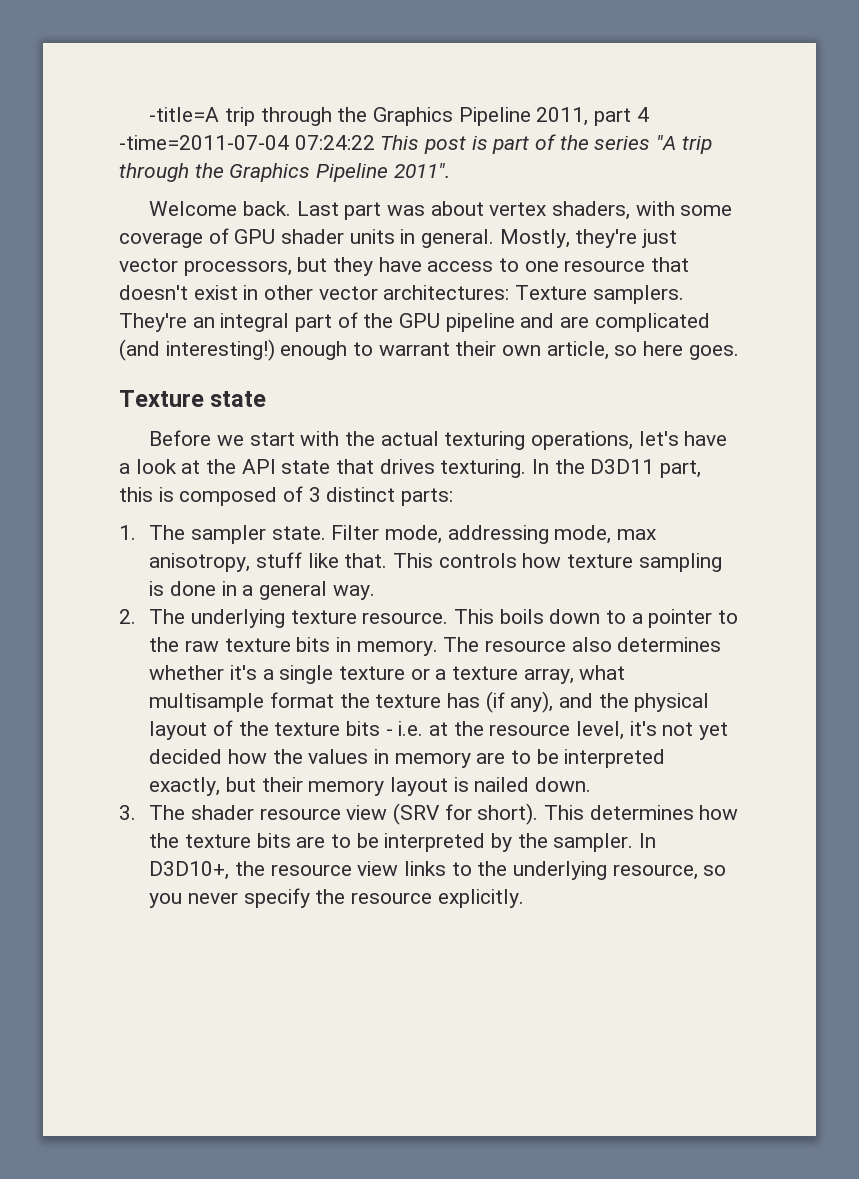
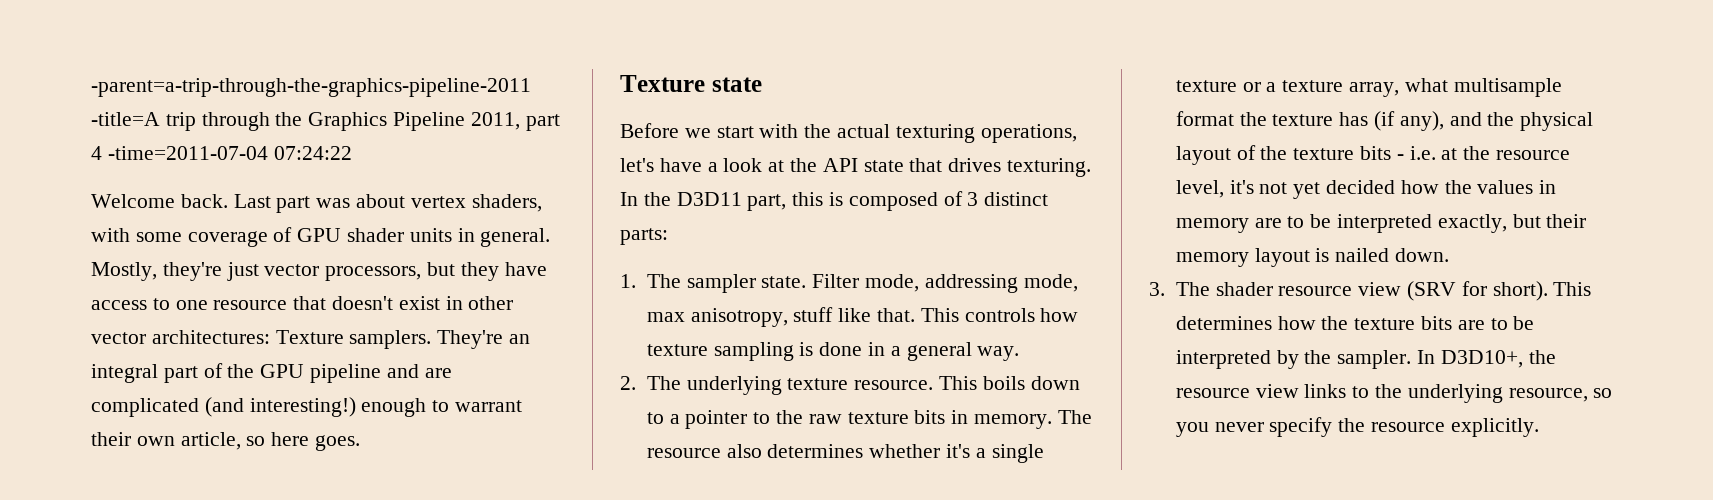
- -title=A trip through the Graphics Pipeline 2011, part 4 -time=2011-07-04 07:24:22 This post is part of the series "A trip through the Graphics Pipeline 2011".
+ -parent=a-trip-through-the-graphics-pipeline-2011 -title=A trip through the Graphics Pipeline 2011, part 4 -time=2011-07-04 07:24:22

